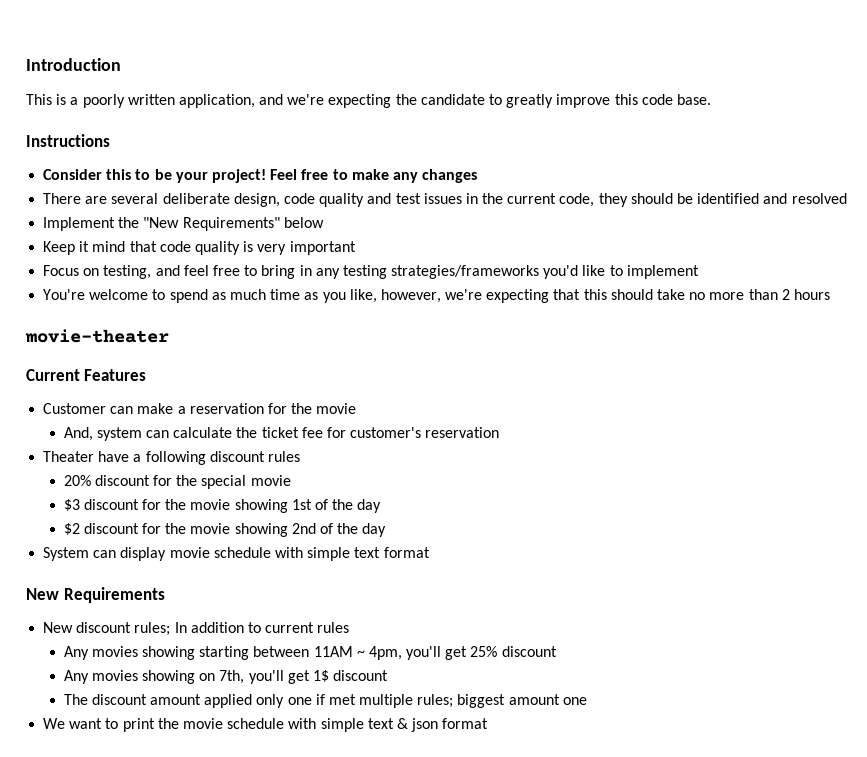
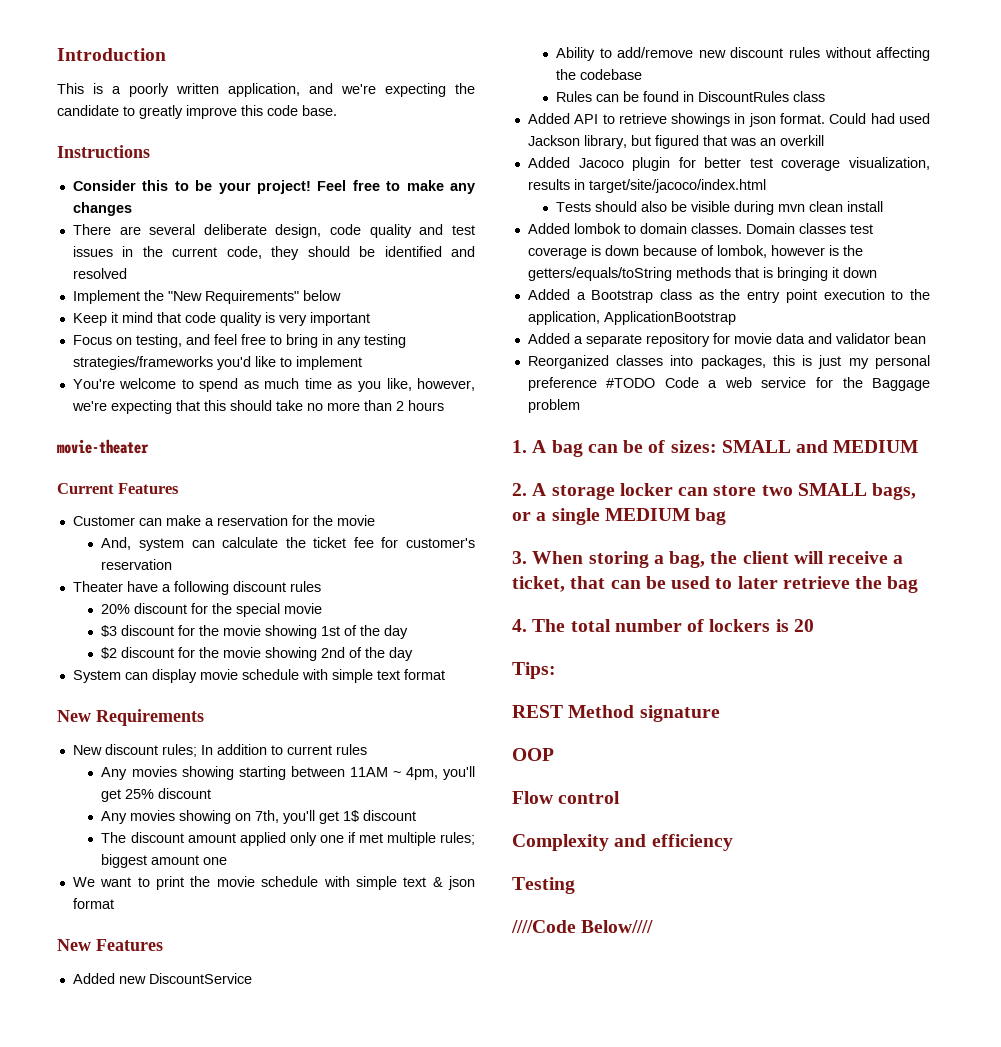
+ New Features
+ Added new DiscountService
+ Ability to add/remove new discount rules without affecting the codebase
+ Rules can be found in DiscountRules class
+ Added API to retrieve showings in json format. Could had used Jackson library, but figured that was an overkill
+ Added Jacoco plugin for better test coverage visualization, results in target/site/jacoco/index.html
+ Tests should also be visible during mvn clean install
+ Added lombok to domain classes. Domain classes test coverage is down because of lombok, however is the getters/equals/toString methods that is bringing it down
+ Added a Bootstrap class as the entry point execution to the application, ApplicationBootstrap
+ Added a separate repository for movie data and validator bean
+ Reorganized classes into packages, this is just my personal preference #TODO Code a web service for the Baggage problem
+ 1. A bag can be of sizes: SMALL and MEDIUM
+ 2. A storage locker can store two SMALL bags, or a single MEDIUM bag
+ 3. When storing a bag, the client will receive a ticket, that can be used to later retrieve the bag
+ 4. The total number of lockers is 20
+ Tips:
+ REST Method signature
+ OOP
+ Flow control
+ Complexity and efficiency
+ Testing
+ ////Code Below////

